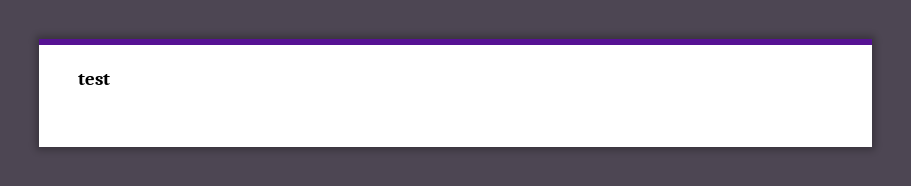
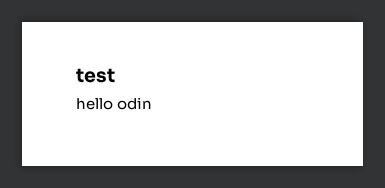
+ hello odin

